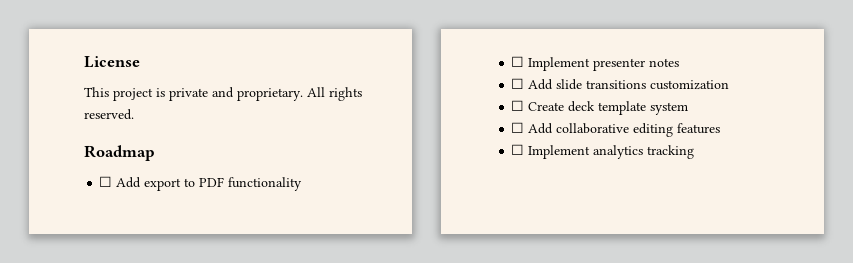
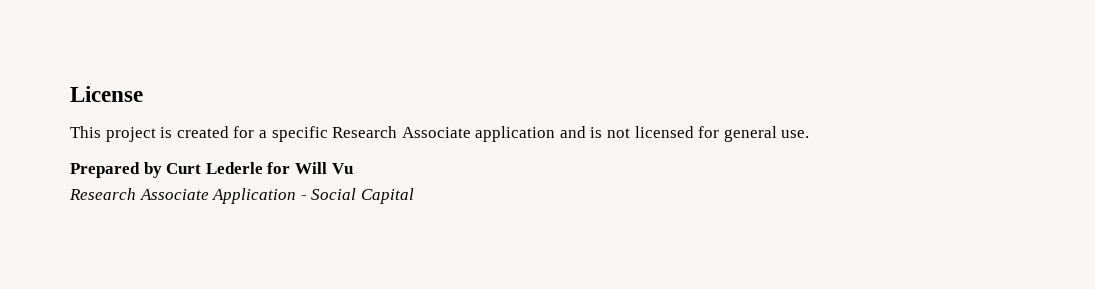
- This project is private and proprietary. All rights reserved.
- Roadmap
- ☐ Add export to PDF functionality
- ☐ Implement presenter notes
- ☐ Add slide transitions customization
- ☐ Create deck template system
- ☐ Add collaborative editing features
- ☐ Implement analytics tracking
+ This project is created for a specific Research Associate application and is not licensed for general use.
+ Prepared by Curt Lederle for Will Vu
+ Research Associate Application - Social Capital

